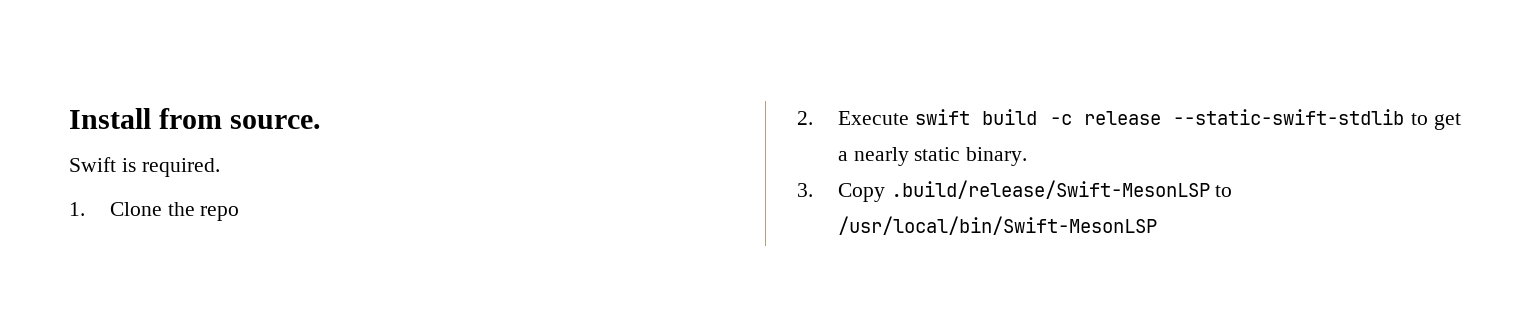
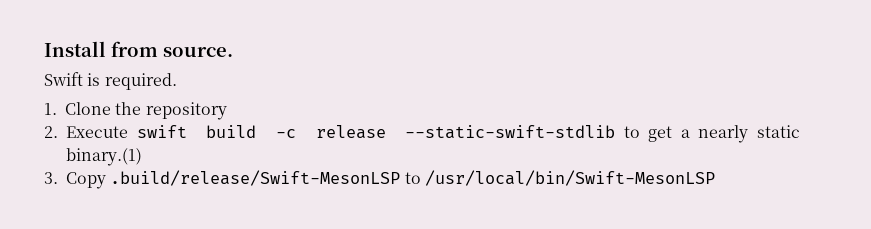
- 1. Clone the repo
+ 1. Clone the repository
- 2. Execute swift build -c release --static-swift-stdlib to get a nearly static binary.
+ 2. Execute swift build -c release --static-swift-stdlib to get a nearly static binary.(1)

